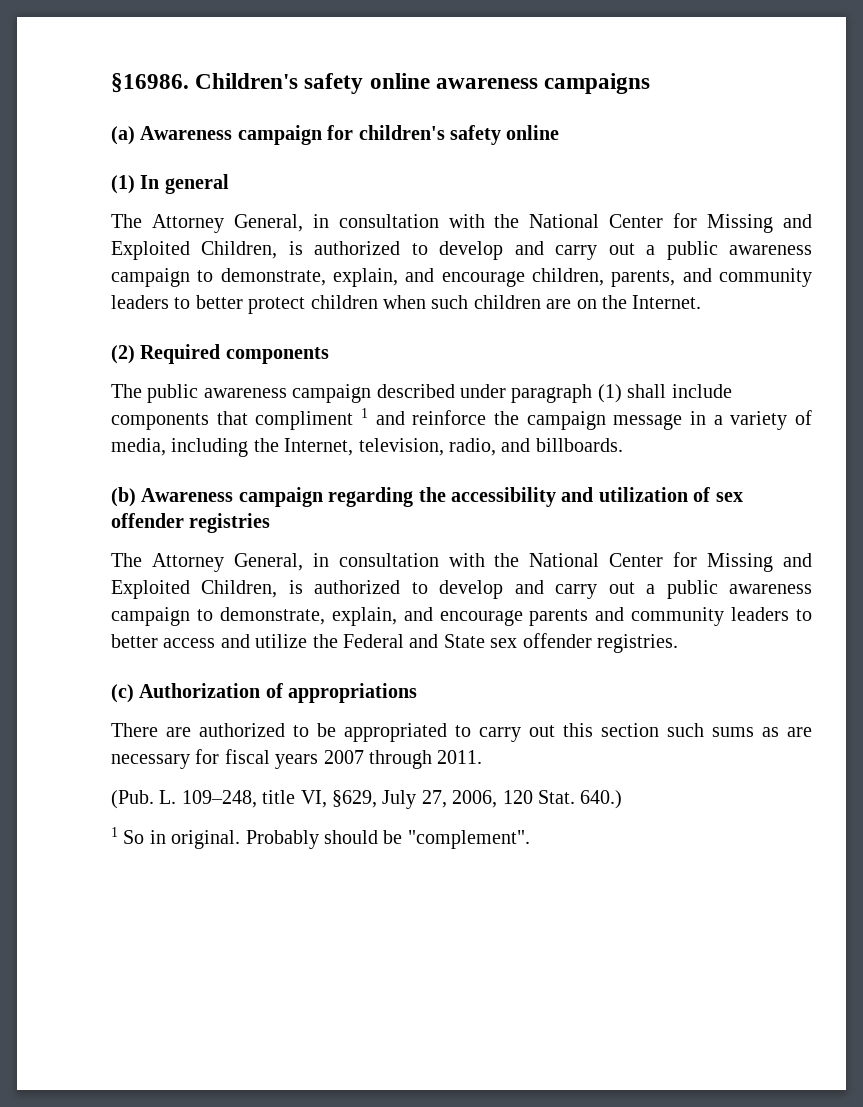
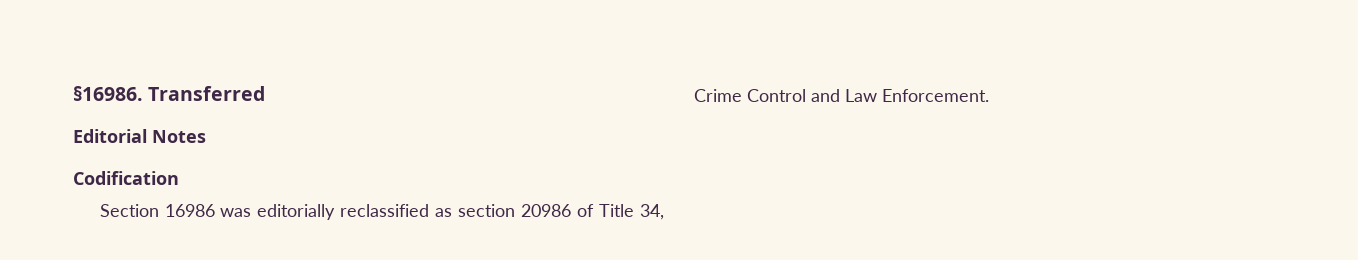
- Children's safety online awareness campaigns
- (a) Awareness campaign for children's safety online
- (1) In general
- The Attorney General, in consultation with the National Center for Missing and Exploited Children, is authorized to develop and carry out a public awareness campaign to demonstrate, explain, and encourage children, parents, and community leaders to better protect children when such children are on the Internet.
- (2) Required components
- The public awareness campaign described under paragraph (1) shall include components that compliment 1 and reinforce the campaign message in a variety of media, including the Internet, television, radio, and billboards.
- (b) Awareness campaign regarding the accessibility and utilization of sex offender registries
- The Attorney General, in consultation with the National Center for Missing and Exploited Children, is authorized to develop and carry out a public awareness campaign to demonstrate, explain, and encourage parents and community leaders to better access and utilize the Federal and State sex offender registries.
- (c) Authorization of appropriations
- There are authorized to be appropriated to carry out this section such sums as are necessary for fiscal years 2007 through 2011.
- (Pub. L. 109–248, title VI, §629, July 27, 2006, 120 Stat. 640.)
- 1 So in original. Probably should be "complement".
+ Transferred
+ Editorial Notes
+ Codification
+ Section 16986 was editorially reclassified as section 20986 of Title 34, Crime Control and Law Enforcement.

